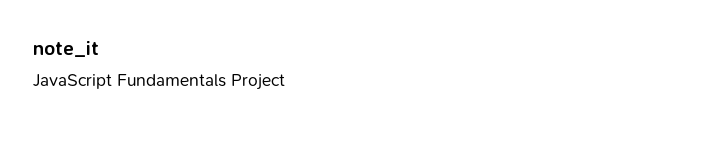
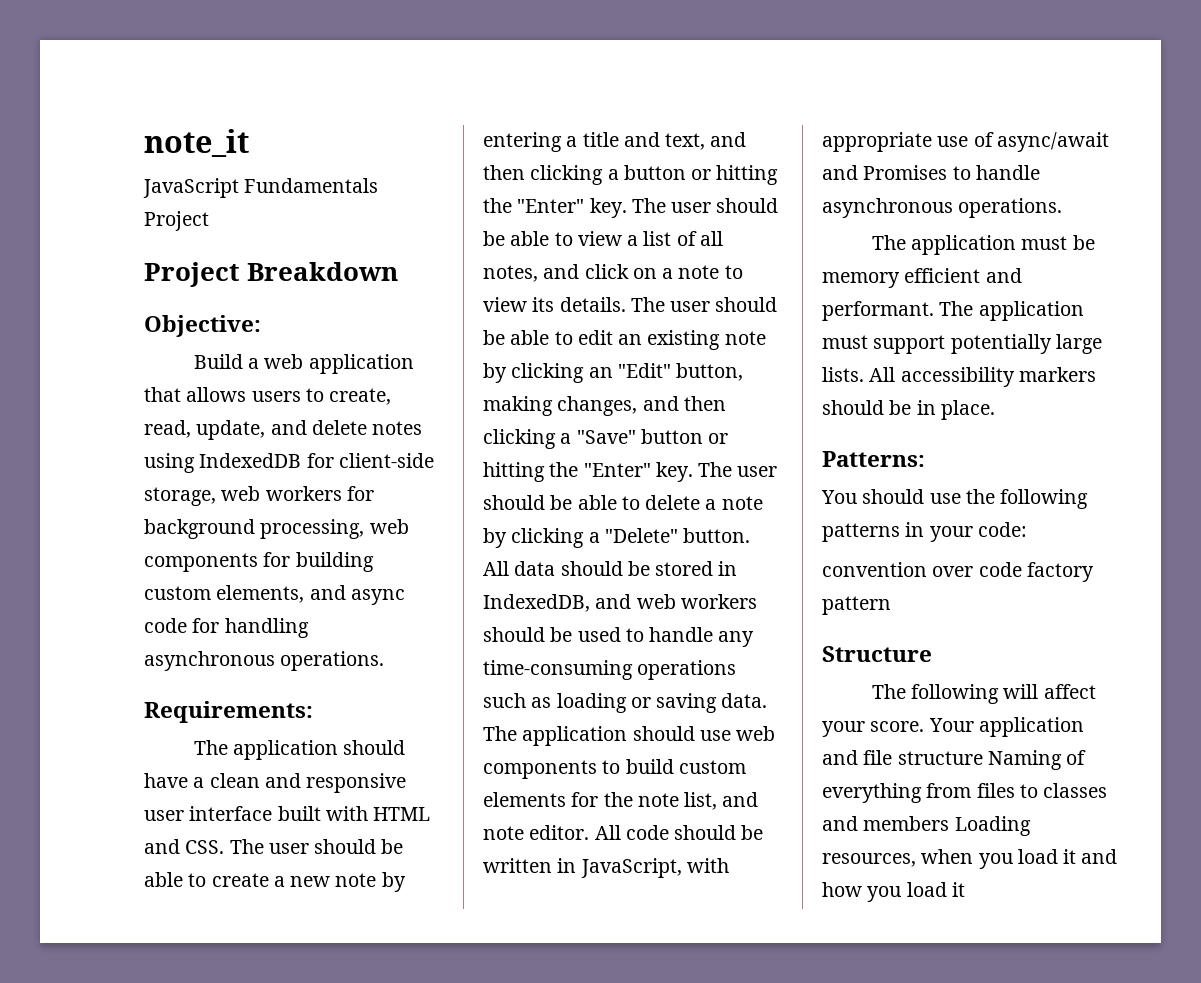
+ Project Breakdown
+ Objective:
+ Build a web application that allows users to create, read, update, and delete notes using IndexedDB for client-side storage, web workers for background processing, web components for building custom elements, and async code for handling asynchronous operations.
+ Requirements:
+ The application should have a clean and responsive user interface built with HTML and CSS. The user should be able to create a new note by entering a title and text, and then clicking a button or hitting the "Enter" key. The user should be able to view a list of all notes, and click on a note to view its details. The user should be able to edit an existing note by clicking an "Edit" button, making changes, and then clicking a "Save" button or hitting the "Enter" key. The user should be able to delete a note by clicking a "Delete" button. All data should be stored in IndexedDB, and web workers should be used to handle any time-consuming operations such as loading or saving data. The application should use web components to build custom elements for the note list, and note editor. All code should be written in JavaScript, with appropriate use of async/await and Promises to handle asynchronous operations.
+ The application must be memory efficient and performant. The application must support potentially large lists. All accessibility markers should be in place.
+ Patterns:
+ You should use the following patterns in your code:
+ convention over code factory pattern
+ Structure
+ The following will affect your score. Your application and file structure Naming of everything from files to classes and members Loading resources, when you load it and how you load it

